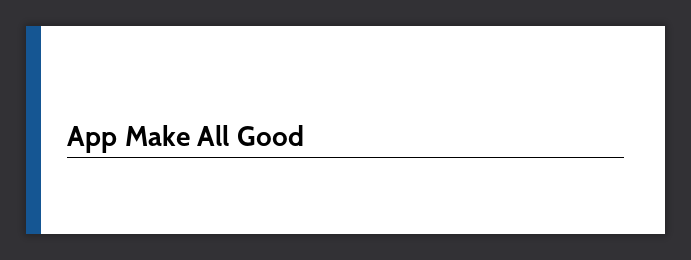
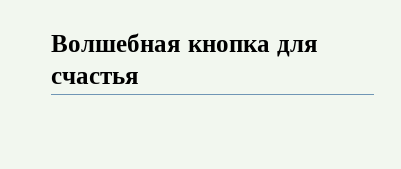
- App Make All Good
+ Волшебная кнопка для счастья

